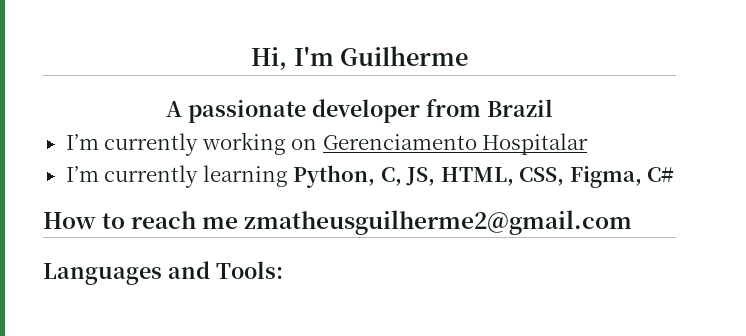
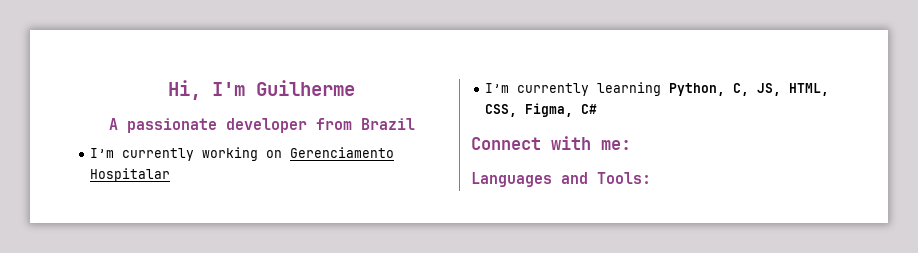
- How to reach me zmatheusguilherme2@gmail.com
+ Connect with me:

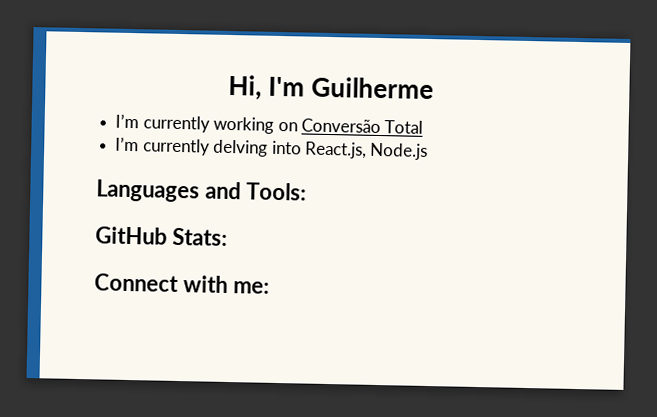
- A passionate developer from Brazil
- I’m currently working on Gerenciamento Hospitalar
- I’m currently learning Python, C, JS, HTML, CSS, Figma, C#
+ I’m currently working on Conversão Total
+ I’m currently delving into React.js, Node.js
+ Languages and Tools:
+ GitHub Stats:
- Languages and Tools:

